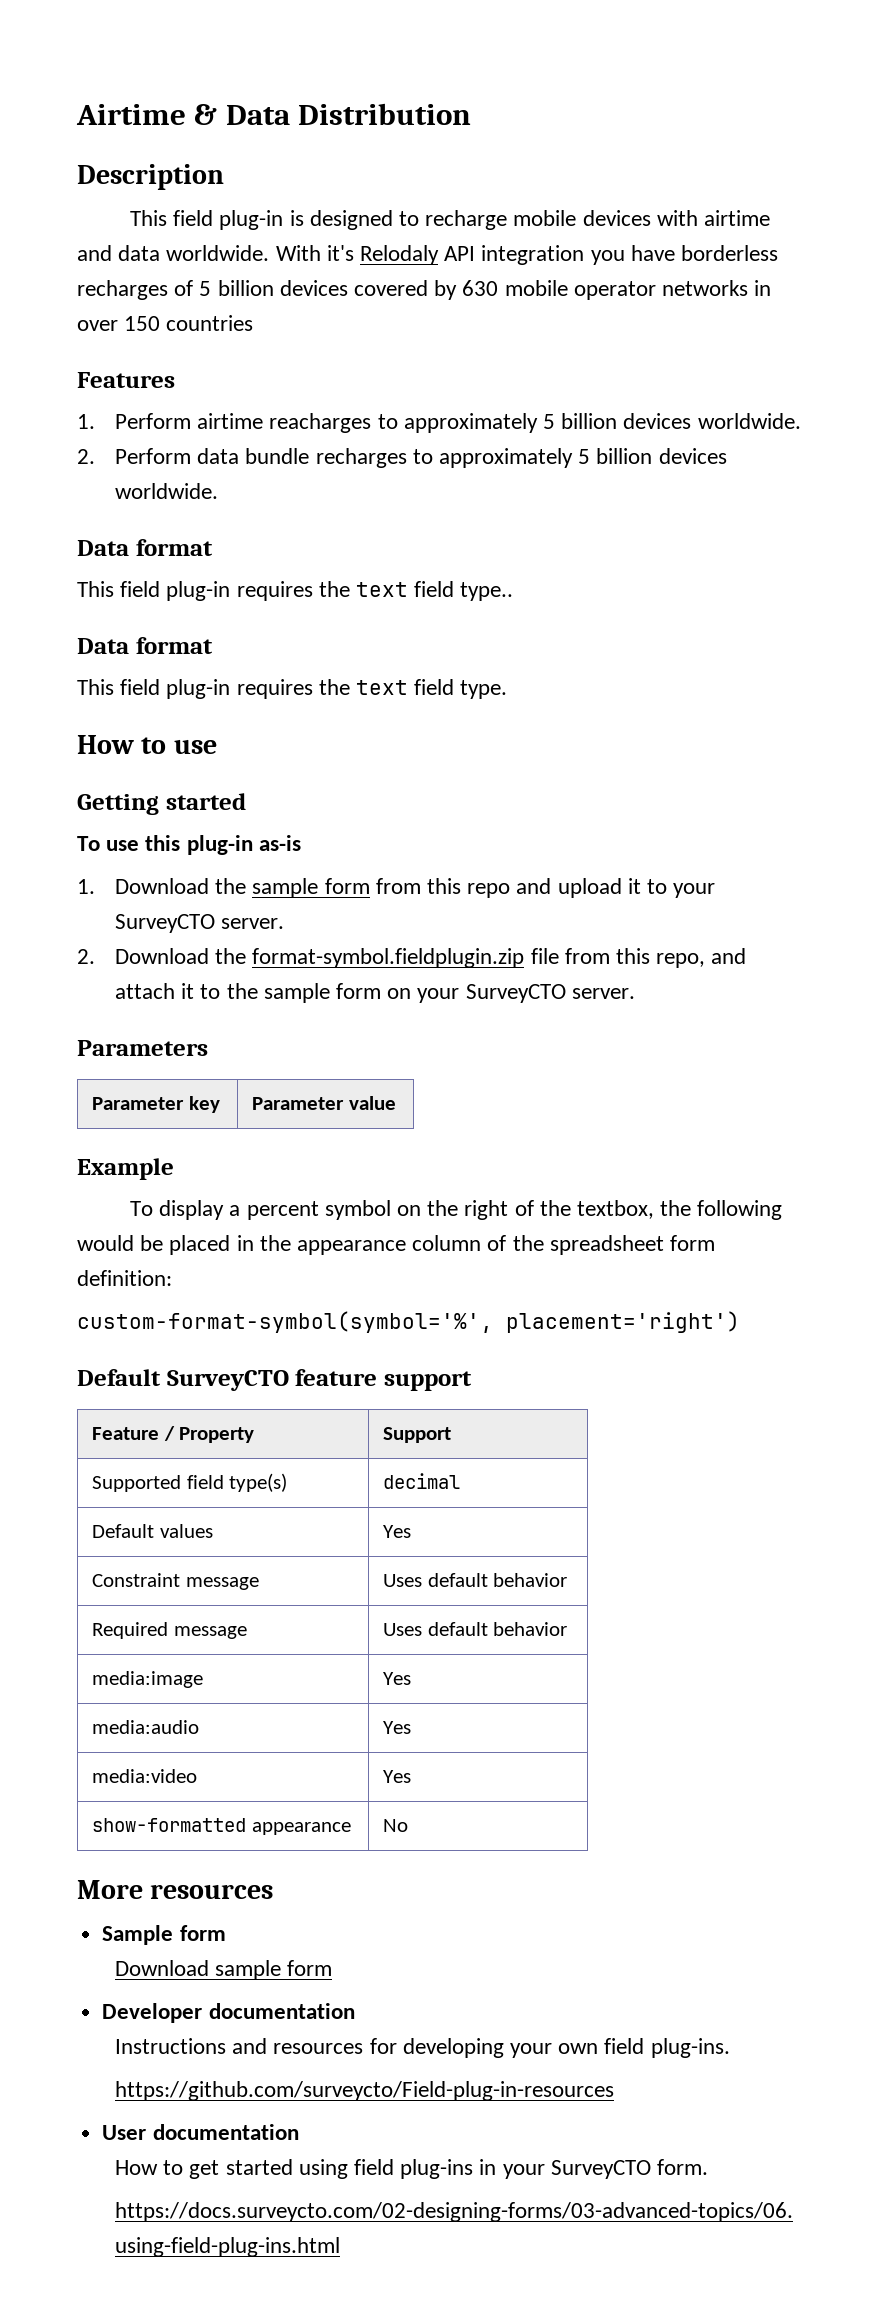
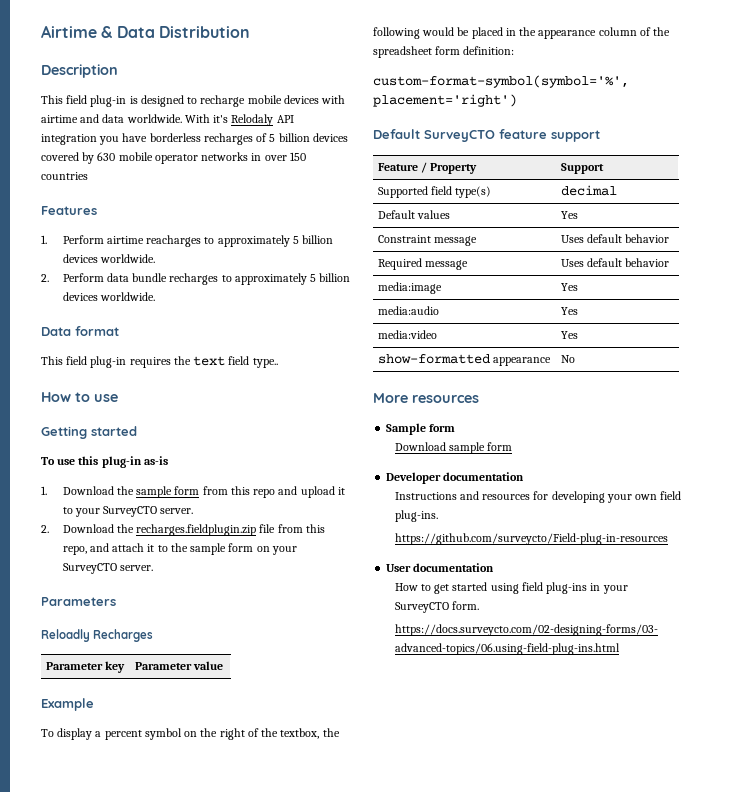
  This field plug-in requires the text field type..
- Data format
- This field plug-in requires the text field type.
- 2. Download the format-symbol.fieldplugin.zip file from this repo, and attach it to the sample form on your SurveyCTO server.
+ 2. Download the recharges.fieldplugin.zip file from this repo, and attach it to the sample form on your SurveyCTO server.
+ Reloadly Recharges

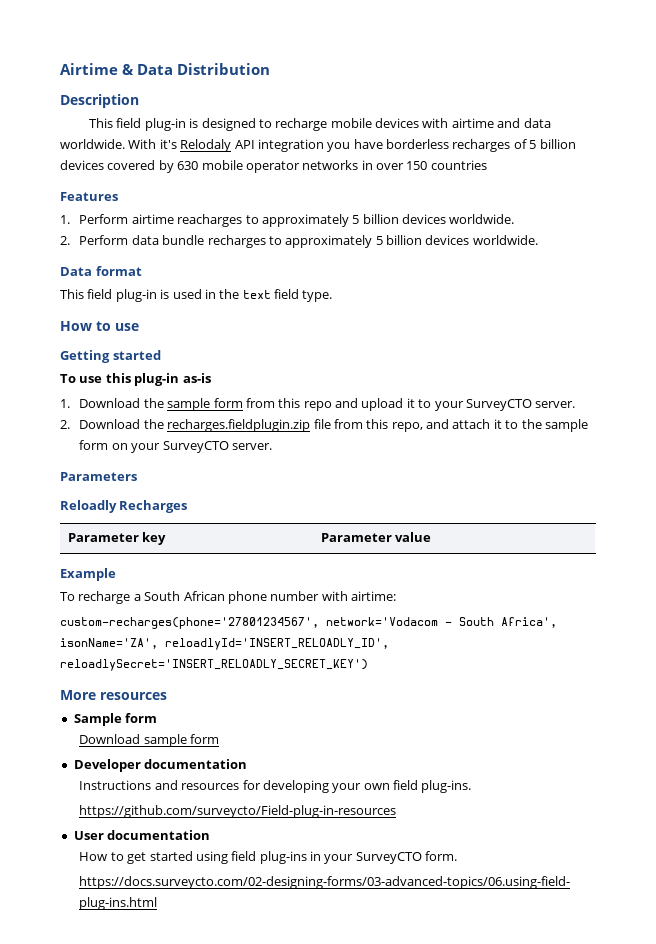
- This field plug-in requires the text field type..
+ This field plug-in is used in the text field type.
- To display a percent symbol on the right of the textbox, the following would be placed in the appearance column of the spreadsheet form definition:
- custom-format-symbol(symbol='%', placement='right')
- Default SurveyCTO feature support
- Feature / Property | Support
- Supported field type(s) | decimal
- Default values | Yes
- Constraint message | Uses default behavior
- Required message | Uses default behavior
- media:image | Yes
- media:audio | Yes
- media:video | Yes
- show-formatted appearance | No
+ To recharge a South African phone number with airtime:
+ custom-recharges(phone='27801234567', network='Vodacom - South Africa', isonName='ZA', reloadlyId='INSERT_RELOADLY_ID', reloadlySecret='INSERT_RELOADLY_SECRET_KEY')

